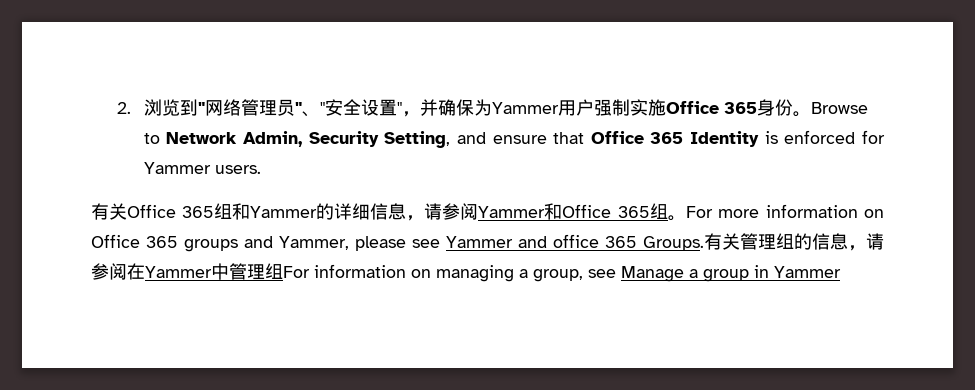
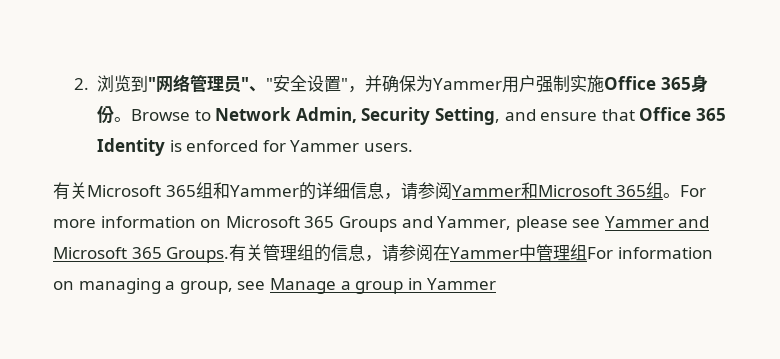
- 有关Office 365组和Yammer的详细信息，请参阅Yammer和Office 365组。
+ 有关Microsoft 365组和Yammer的详细信息，请参阅Yammer和Microsoft 365组。
- For more information on Office 365 groups and Yammer, please see Yammer and office 365 Groups.
+ For more information on Microsoft 365 Groups and Yammer, please see Yammer and Microsoft 365 Groups.

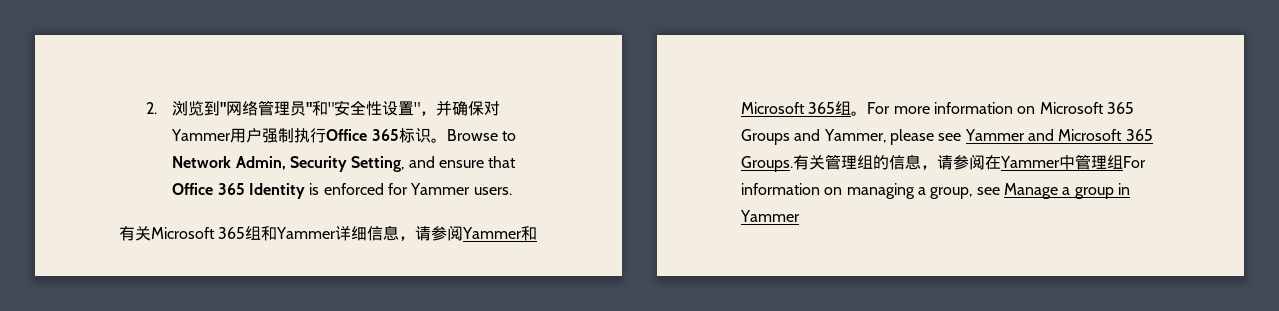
- 2.浏览到"网络管理员"、"安全设置"，并确保为Yammer用户强制实施Office 365身份。
+ 2.浏览到"网络管理员"和"安全性设置"，并确保对Yammer用户强制执行Office 365标识。
- 有关Microsoft 365组和Yammer的详细信息，请参阅Yammer和Microsoft 365组。
+ 有关Microsoft 365组和Yammer详细信息，请参阅Yammer和Microsoft 365组。

